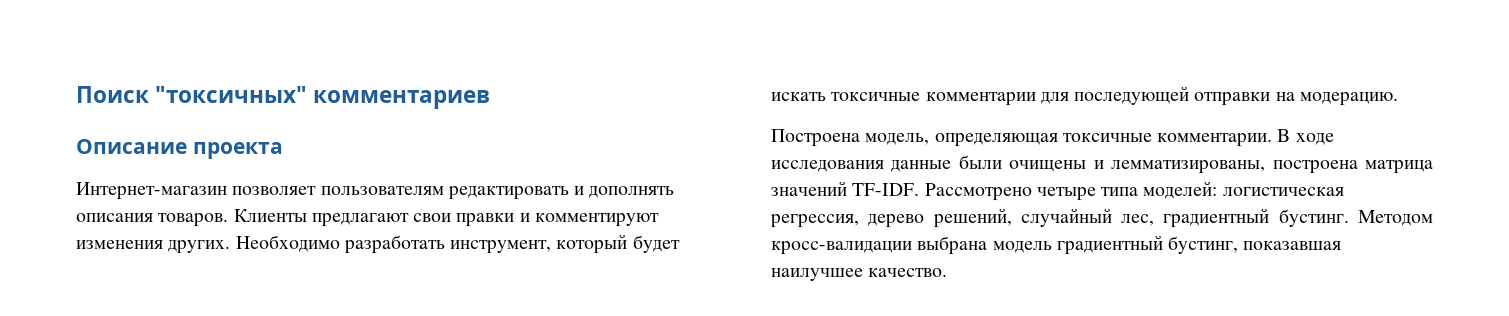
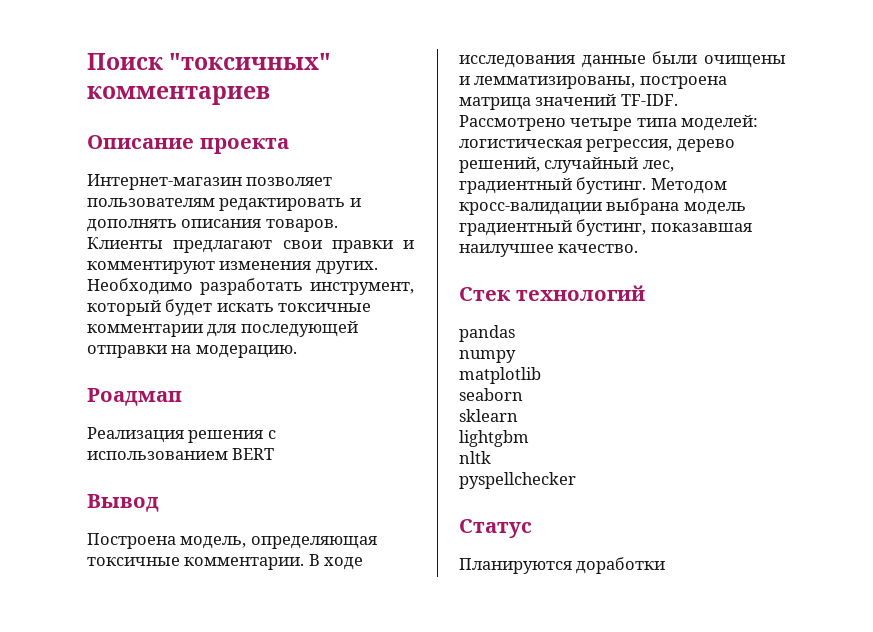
+ Роадмап
+ Реализация решения с использованием BERT
+ Вывод
+ Стек технологий
+ pandas
+ numpy
+ matplotlib
+ seaborn
+ sklearn
+ lightgbm
+ nltk
+ pyspellchecker
+ Статус
+ Планируются доработки

